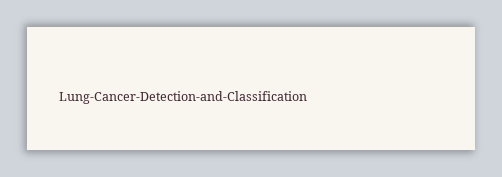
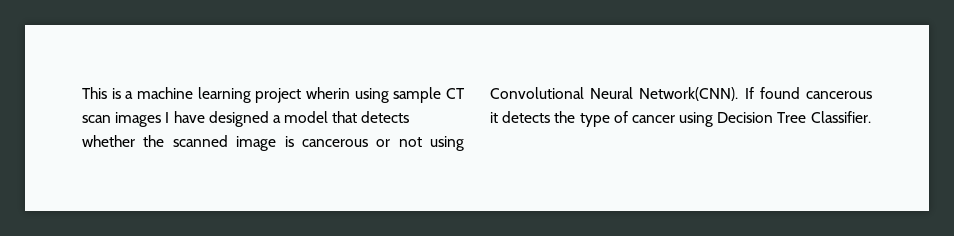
- Lung-Cancer-Detection-and-Classification
+ This is a machine learning project wherin using sample CT scan images I have designed a model that detects whether the scanned image is cancerous or not using Convolutional Neural Network(CNN). If found cancerous it detects the type of cancer using Decision Tree Classifier.

